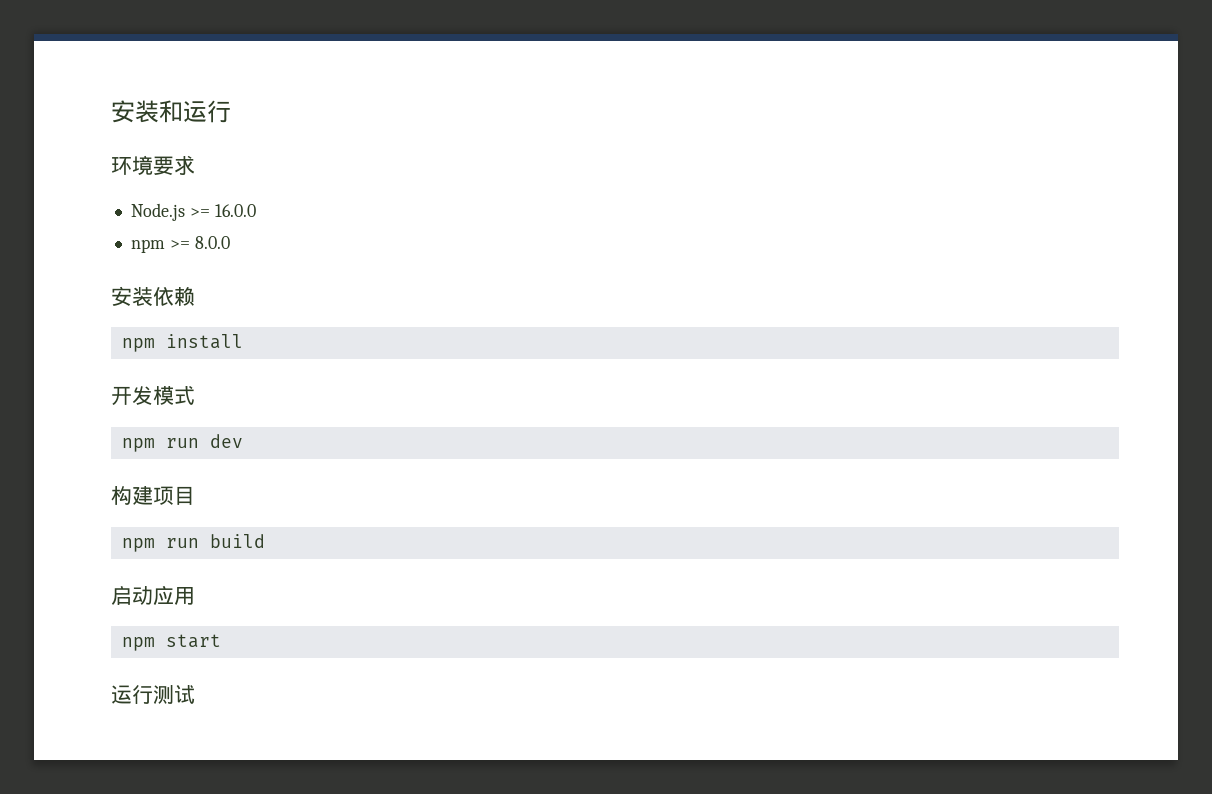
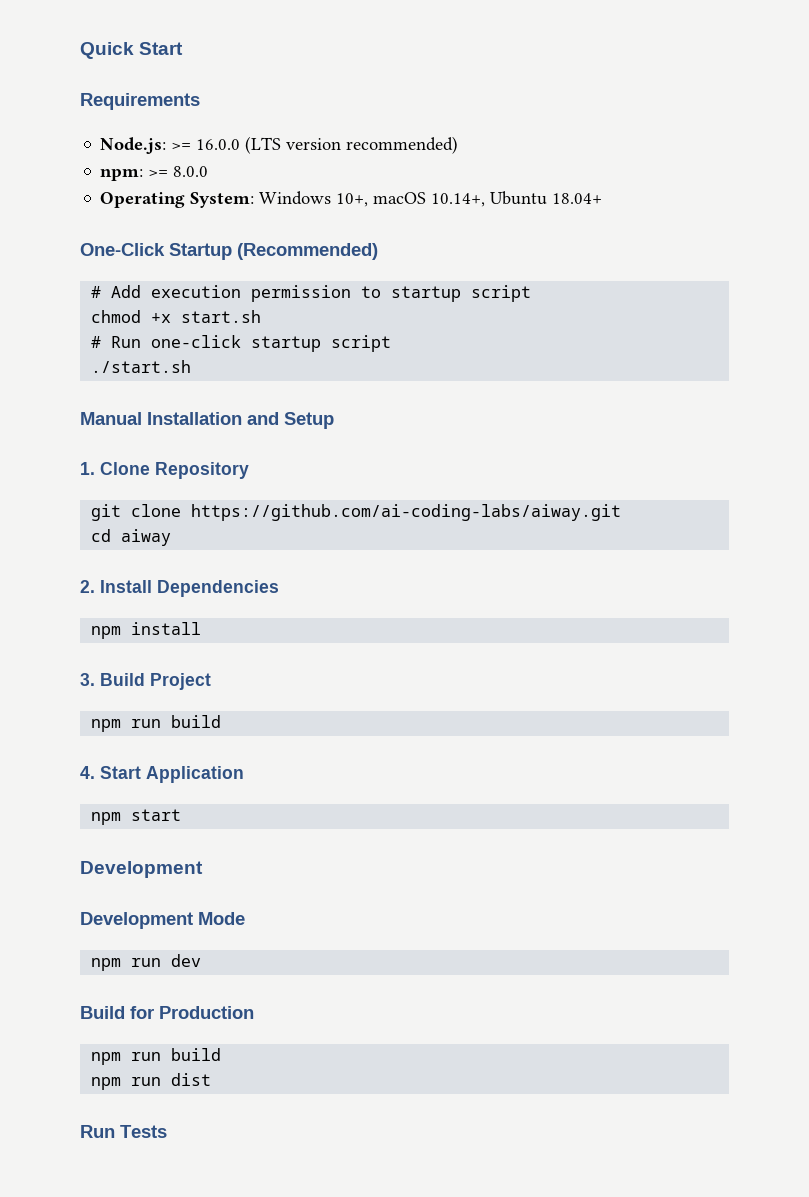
- 安装和运行
- 环境要求
- Node.js >= 16.0.0
- npm >= 8.0.0
- 安装依赖
+ Quick Start
+ Requirements
+ Node.js: >= 16.0.0 (LTS version recommended)
+ npm: >= 8.0.0
+ Operating System: Windows 10+, macOS 10.14+, Ubuntu 18.04+
+ One-Click Startup (Recommended)
+ # Add execution permission to startup script
+ chmod +x start.sh
+ # Run one-click startup script
+ ./start.sh
+ Manual Installation and Setup
+ 1. Clone Repository
+ git clone https://github.com/ai-coding-labs/aiway.git
+ cd aiway
+ 2. Install Dependencies
  npm install
- 开发模式
+ 3. Build Project
+ npm run build
+ 4. Start Application
+ npm start
+ Development
+ Development Mode
- 构建项目
+ Build for Production
  npm run build
- 启动应用
- npm start
- 运行测试
+ npm run dist
+ Run Tests

